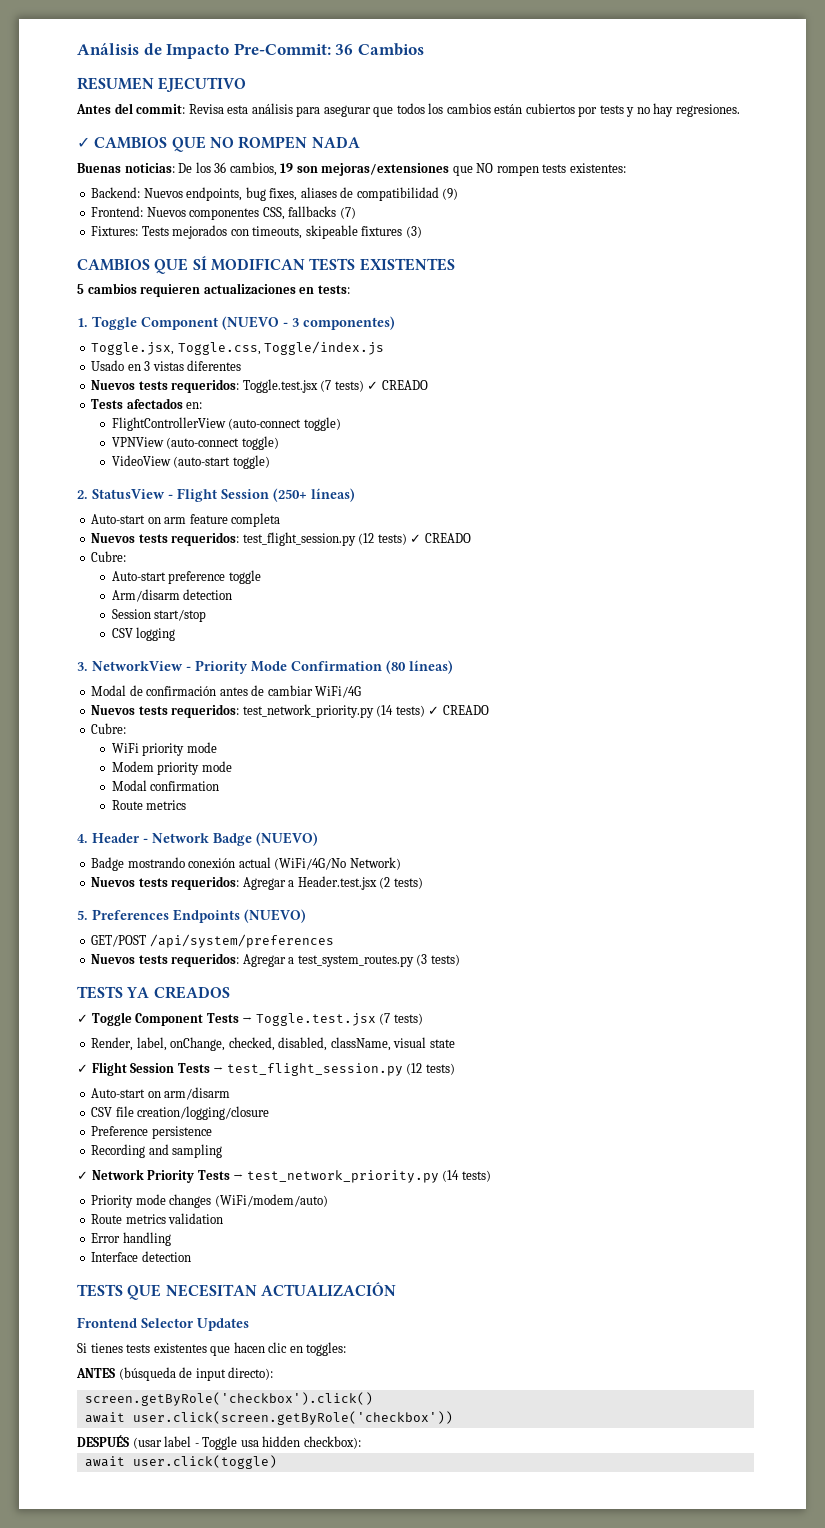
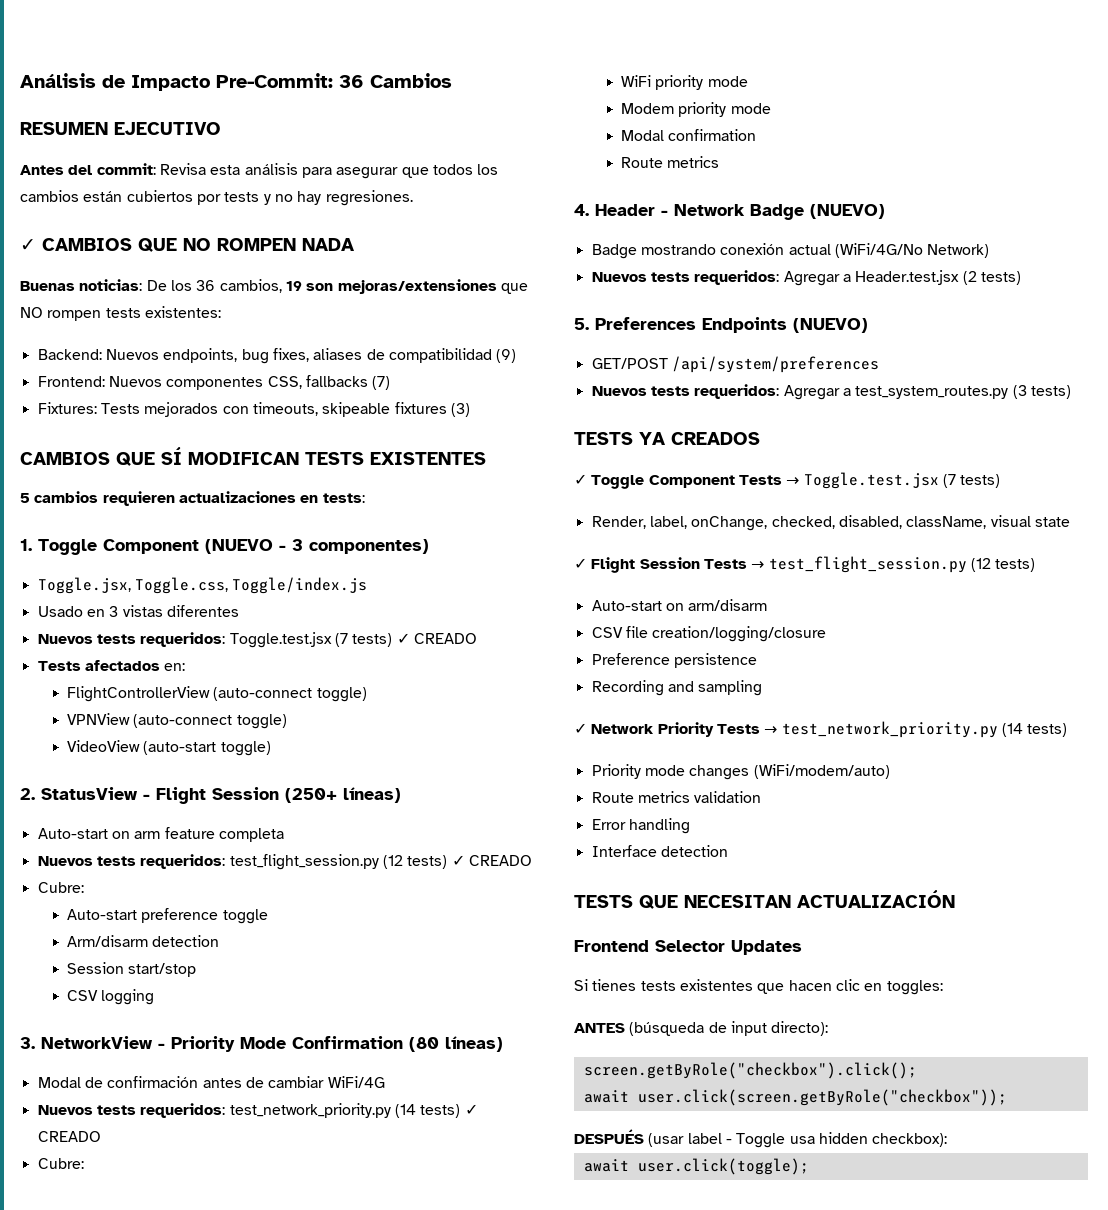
- screen.getByRole('checkbox').click()
- await user.click(screen.getByRole('checkbox'))
+ screen.getByRole("checkbox").click();
+ await user.click(screen.getByRole("checkbox"));
- await user.click(toggle)
+ await user.click(toggle);

